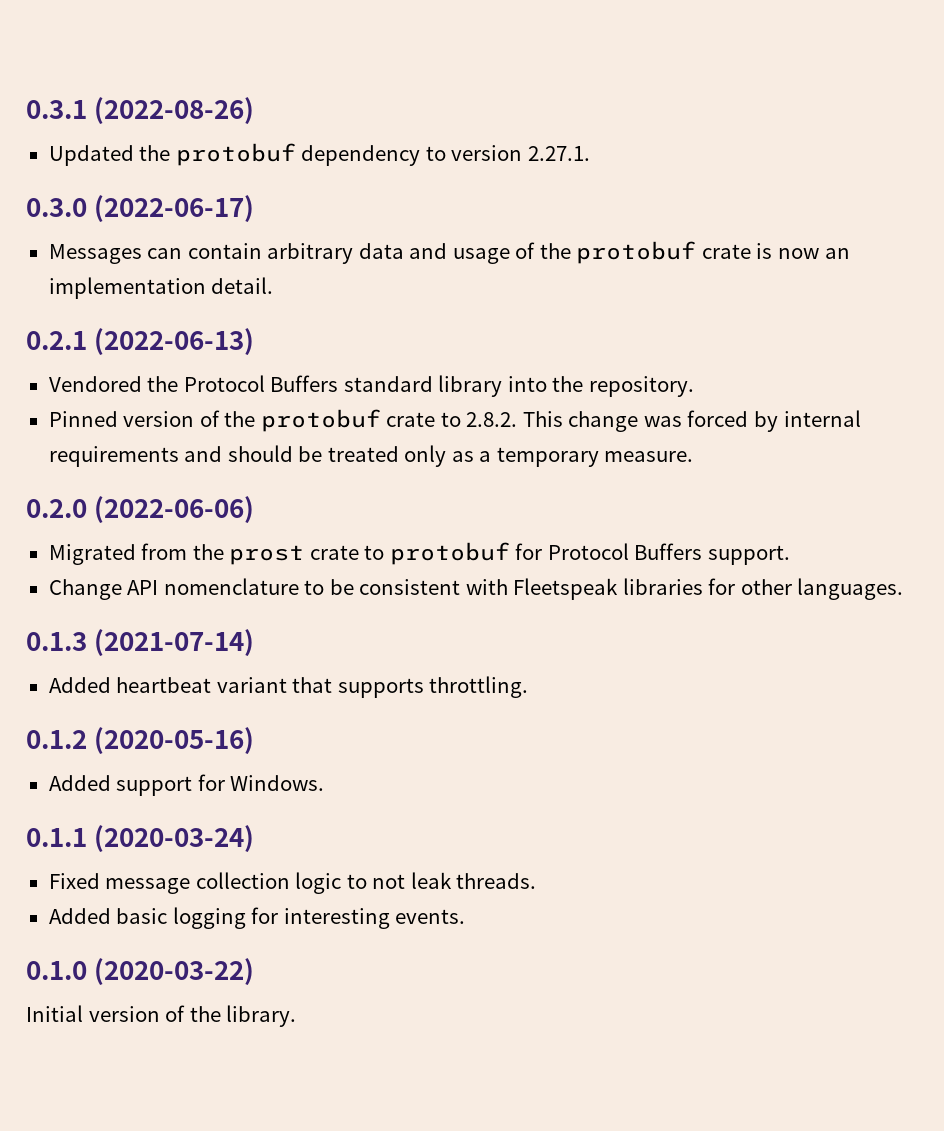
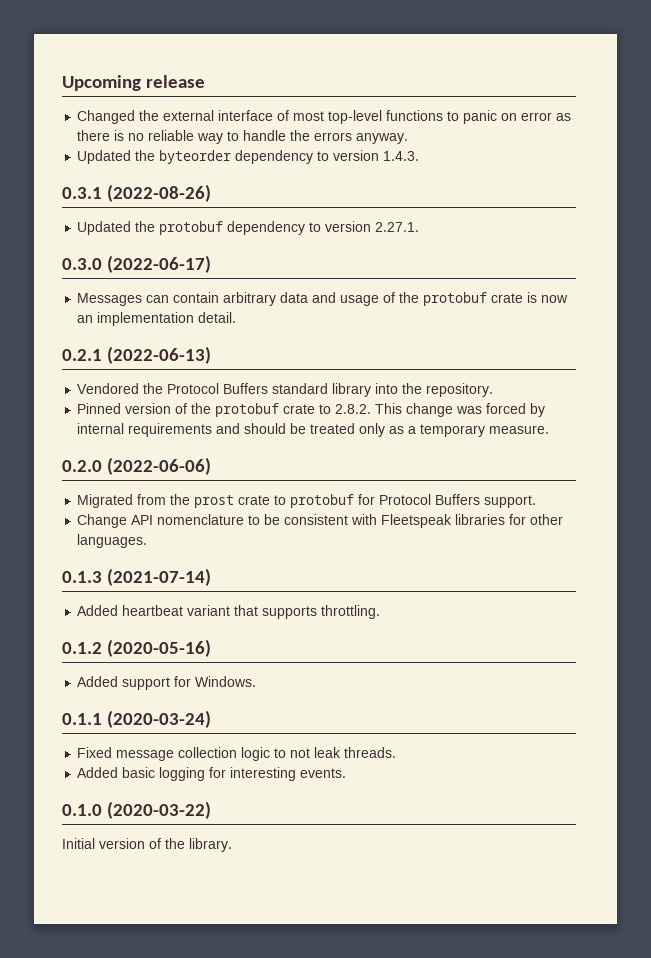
+ Upcoming release
+ Changed the external interface of most top-level functions to panic on error as there is no reliable way to handle the errors anyway.
+ Updated the byteorder dependency to version 1.4.3.

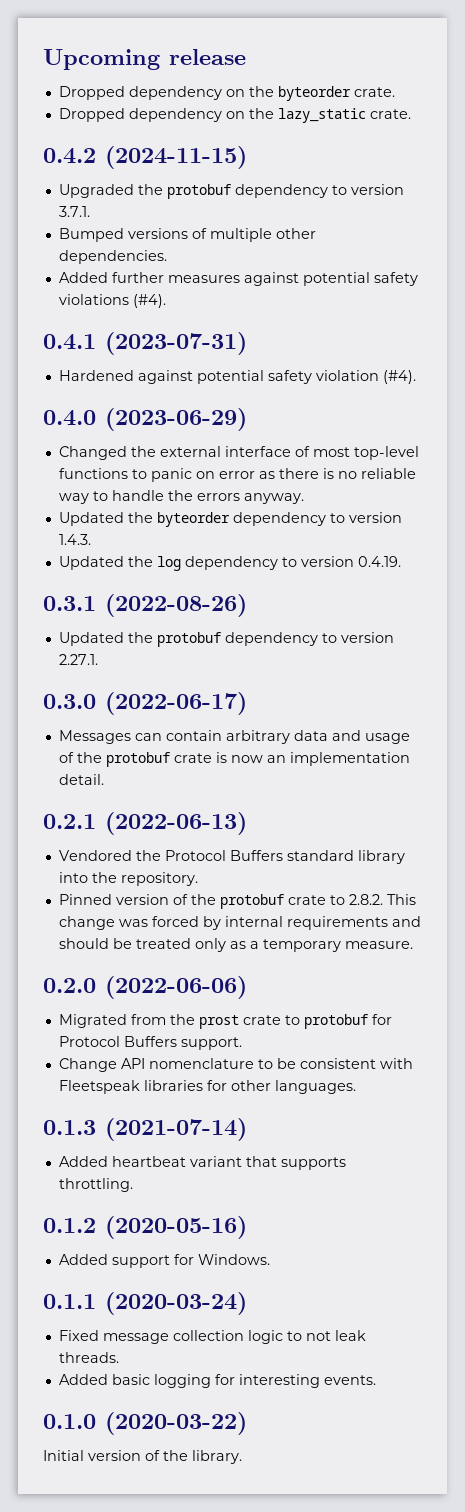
+ Dropped dependency on the byteorder crate.
+ Dropped dependency on the lazy_static crate.
+ 0.4.2 (2024-11-15)
+ Upgraded the protobuf dependency to version 3.7.1.
+ Bumped versions of multiple other dependencies.
+ Added further measures against potential safety violations (#4).
+ 0.4.1 (2023-07-31)
+ Hardened against potential safety violation (#4).
+ 0.4.0 (2023-06-29)
+ Updated the log dependency to version 0.4.19.

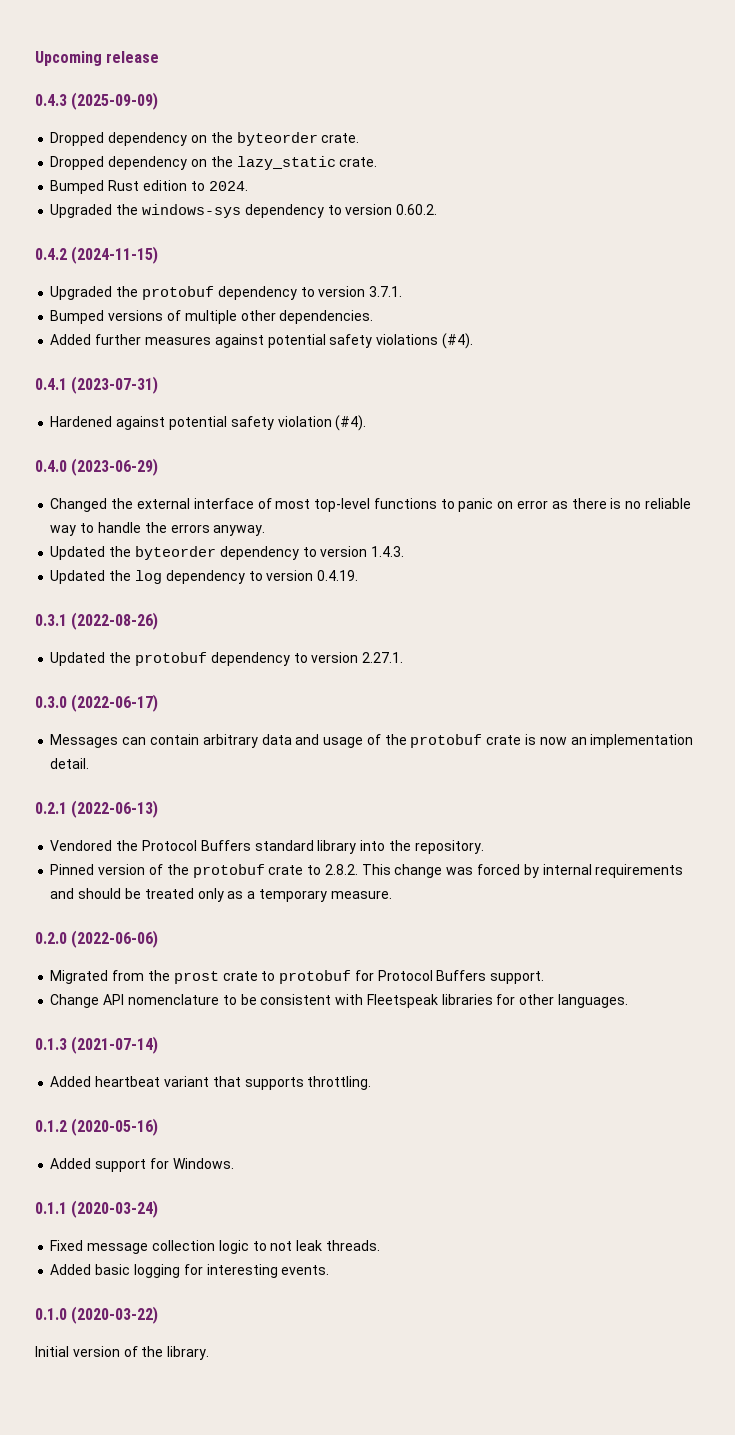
+ 0.4.3 (2025-09-09)
+ Bumped Rust edition to 2024.
+ Upgraded the windows-sys dependency to version 0.60.2.

